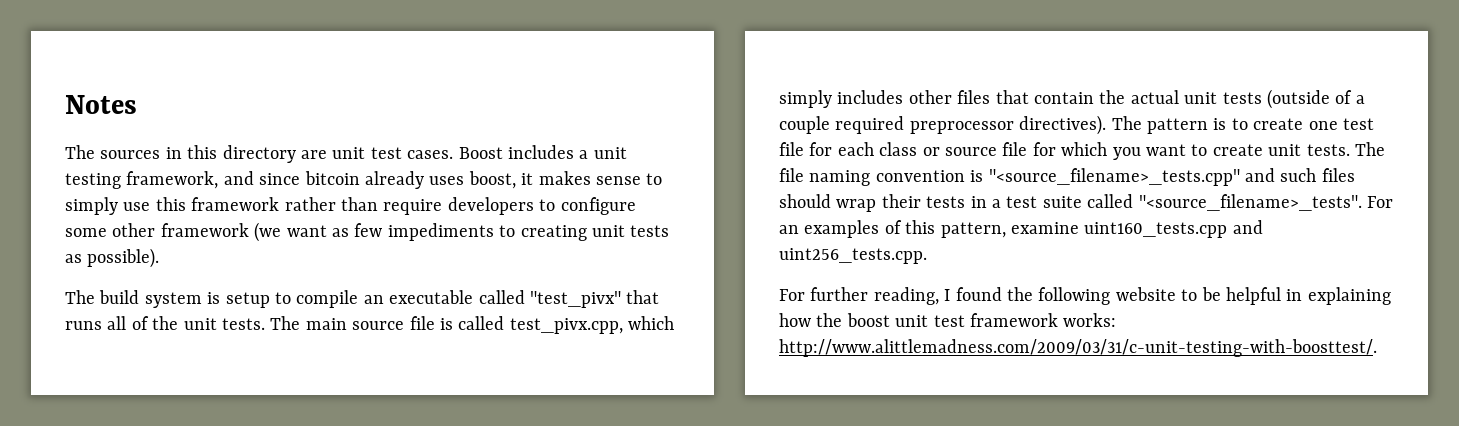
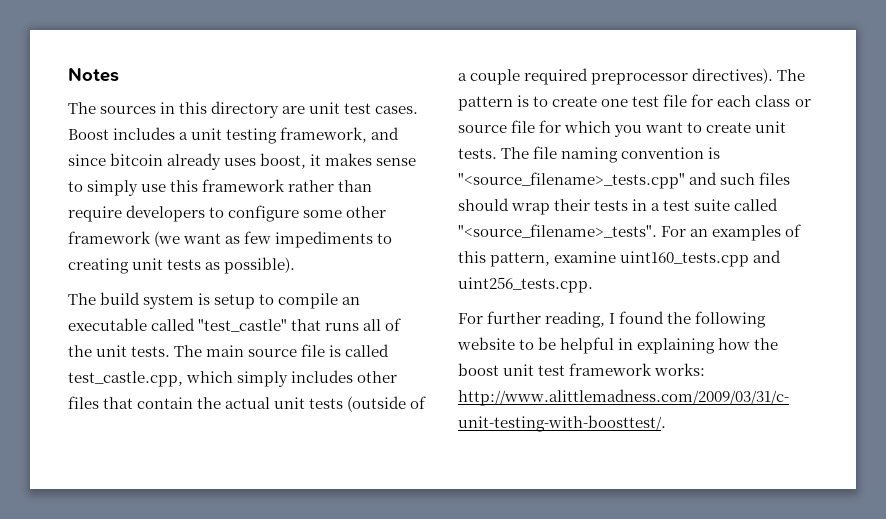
- The build system is setup to compile an executable called "test_pivx" that runs all of the unit tests.
+ The build system is setup to compile an executable called "test_castle" that runs all of the unit tests.
- The main source file is called test_pivx.cpp, which simply includes other files that contain the actual unit tests (outside of a couple required preprocessor directives).
+ The main source file is called test_castle.cpp, which simply includes other files that contain the actual unit tests (outside of a couple required preprocessor directives).

